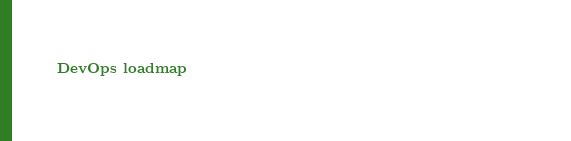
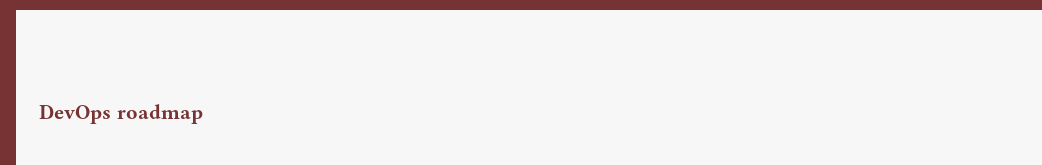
- DevOps loadmap
+ DevOps roadmap

